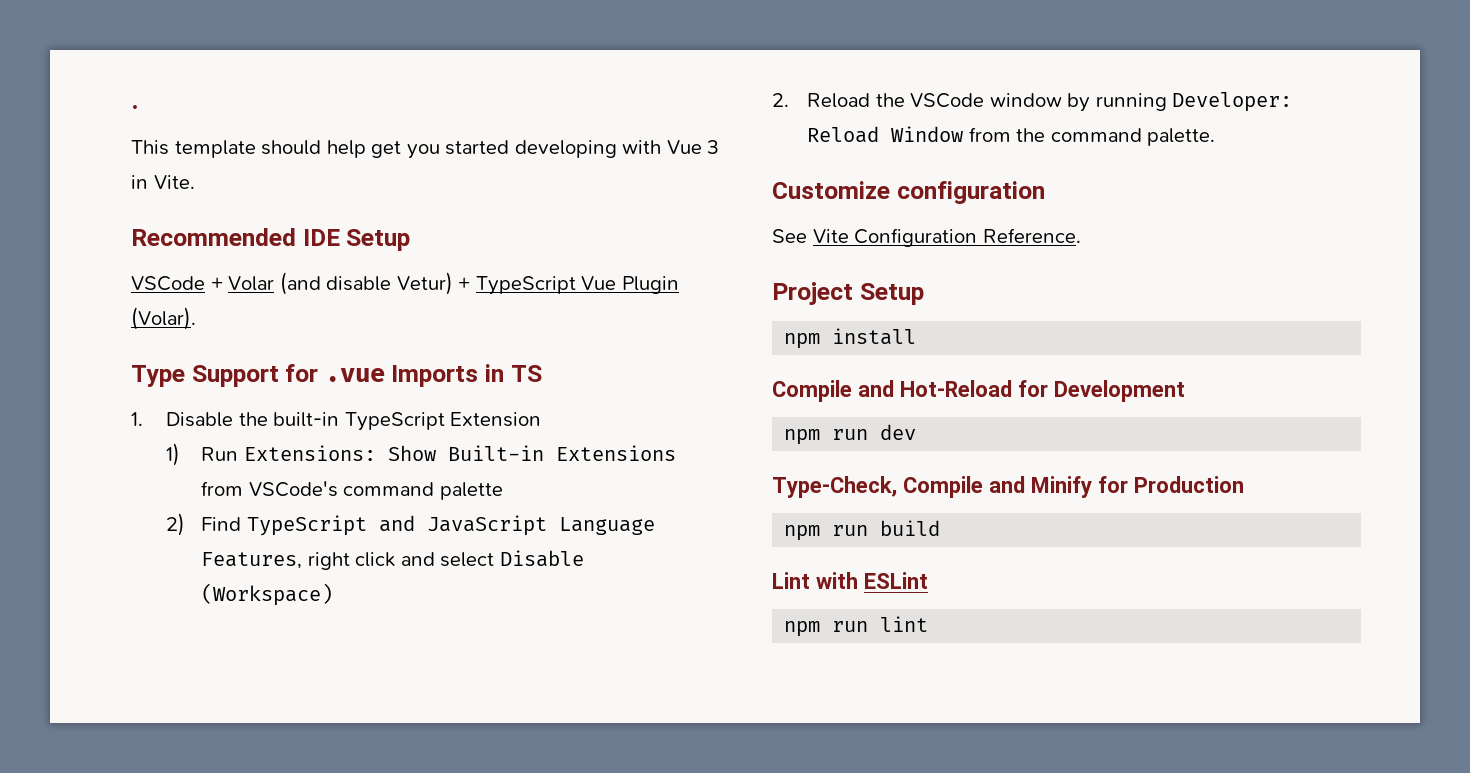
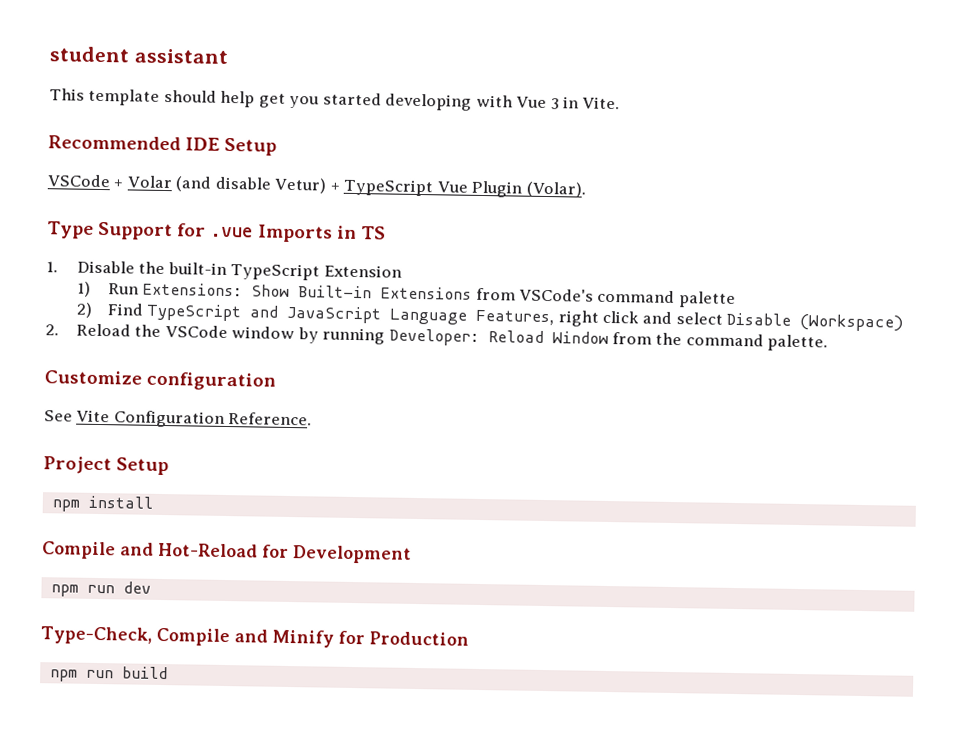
- .
+ student assistant
- Lint with ESLint
- npm run lint

